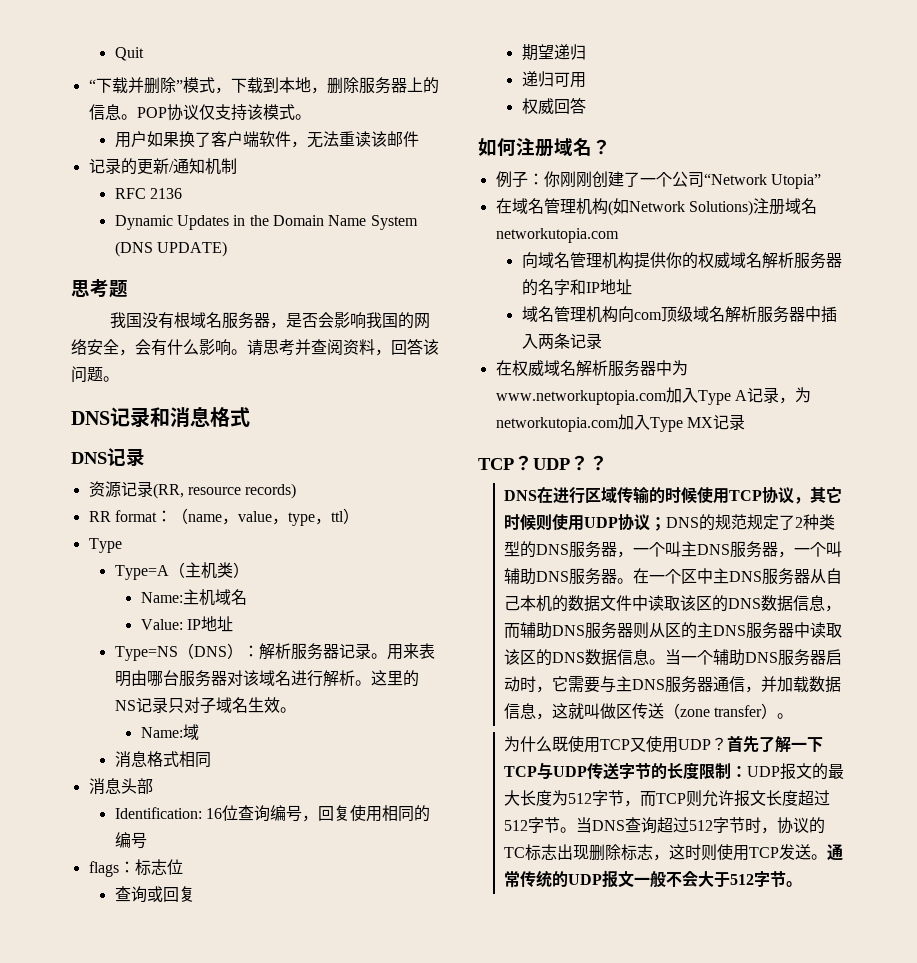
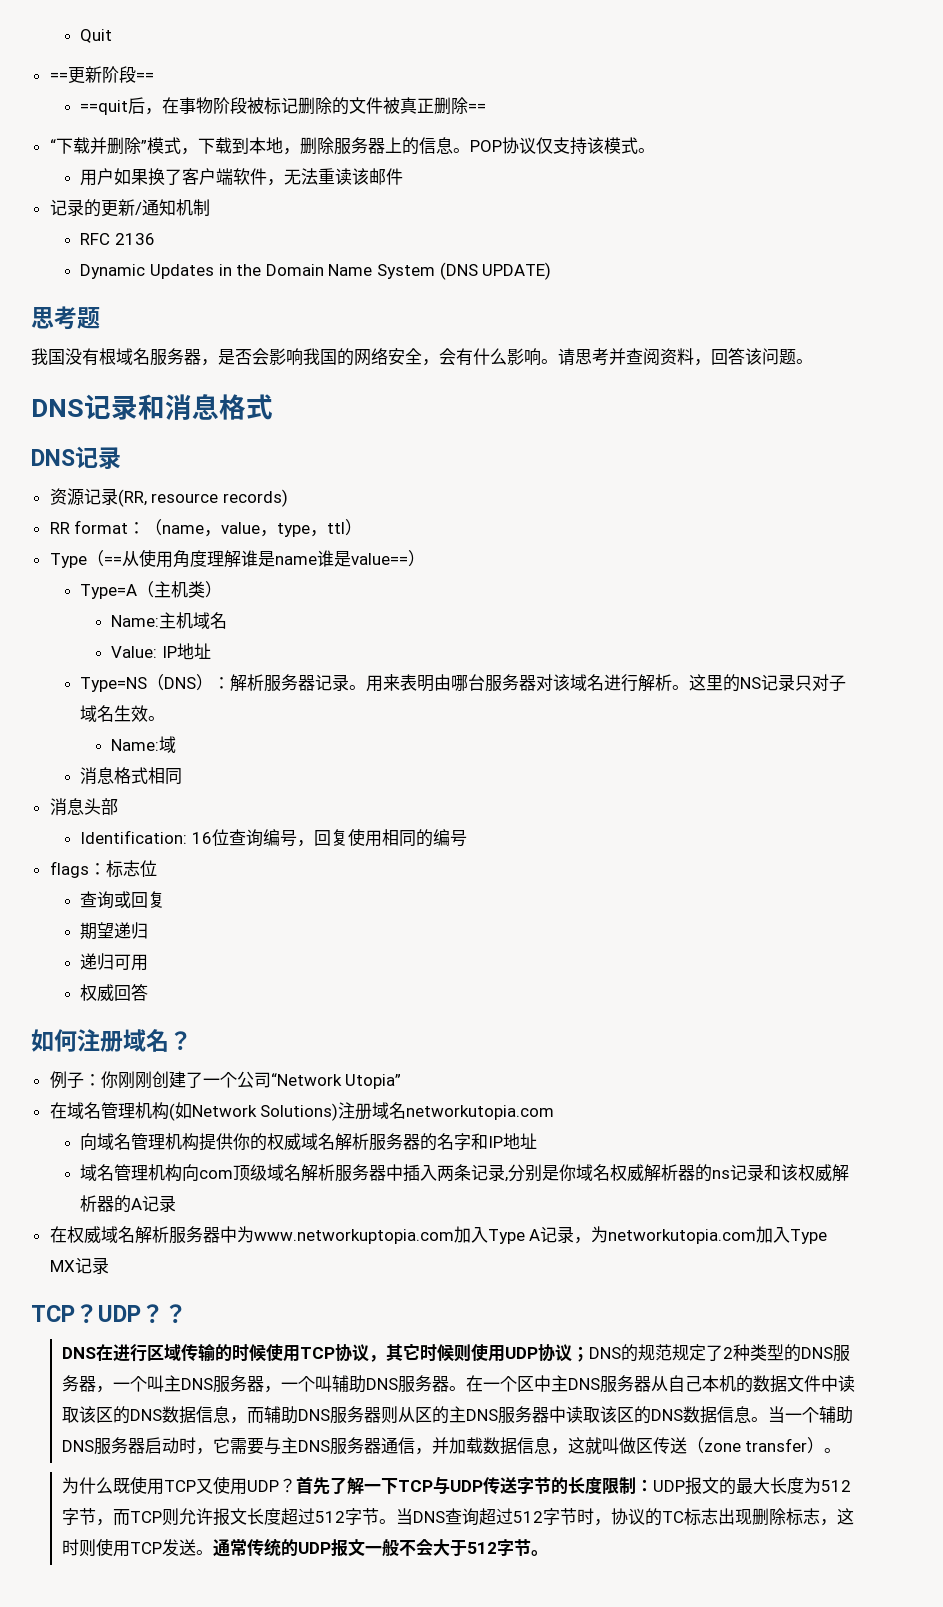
+ ==更新阶段==
+ ==quit后，在事物阶段被标记删除的文件被真正删除==
  RR format：（name，value，type，ttl）
- Type
+ Type（==从使用角度理解谁是name谁是value==）
- 域名管理机构向com顶级域名解析服务器中插入两条记录
+ 域名管理机构向com顶级域名解析服务器中插入两条记录,分别是你域名权威解析器的ns记录和该权威解析器的A记录

